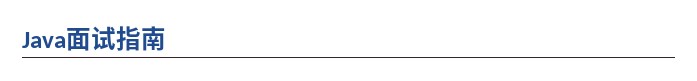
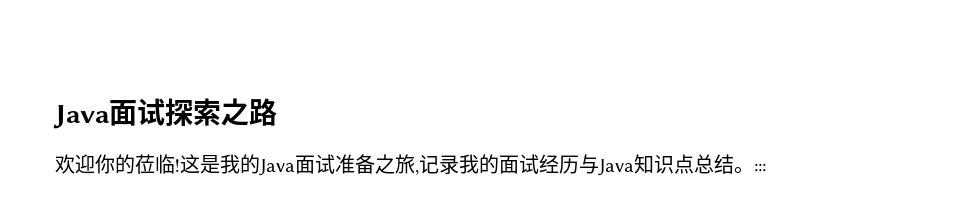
- Java面试指南
+ Java面试探索之路
+ 欢迎你的莅临!这是我的Java面试准备之旅,记录我的面试经历与Java知识点总结。:::

